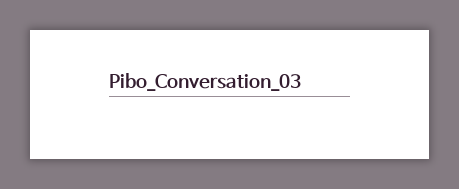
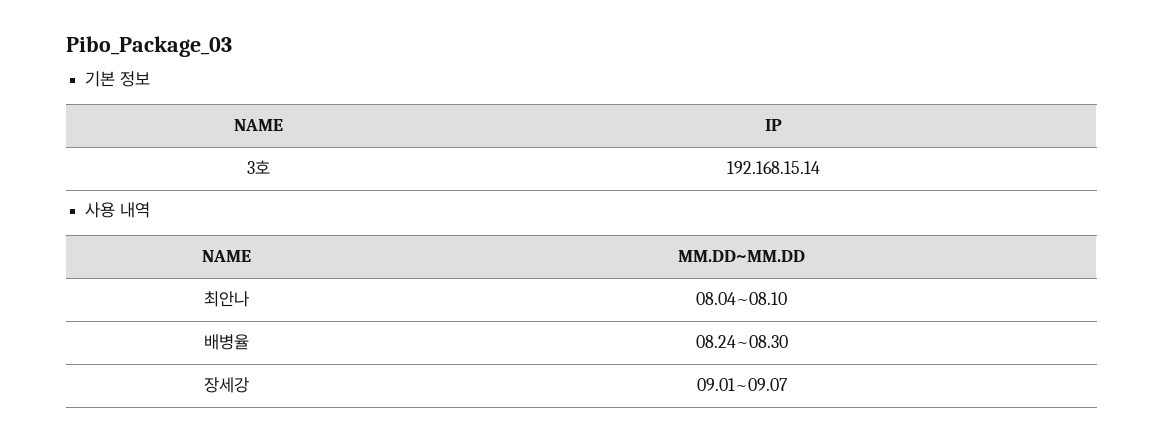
- Pibo_Conversation_03
+ Pibo_Package_03
+ 기본 정보
+ NAME | IP
+ 3호 | 192.168.15.14
+ 사용 내역
+ NAME | MM.DD~MM.DD
+ 최안나 | 08.04~08.10
+ 배병율 | 08.24~08.30
+ 장세강 | 09.01~09.07

